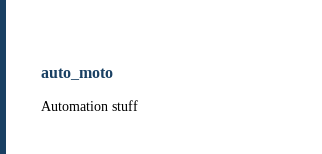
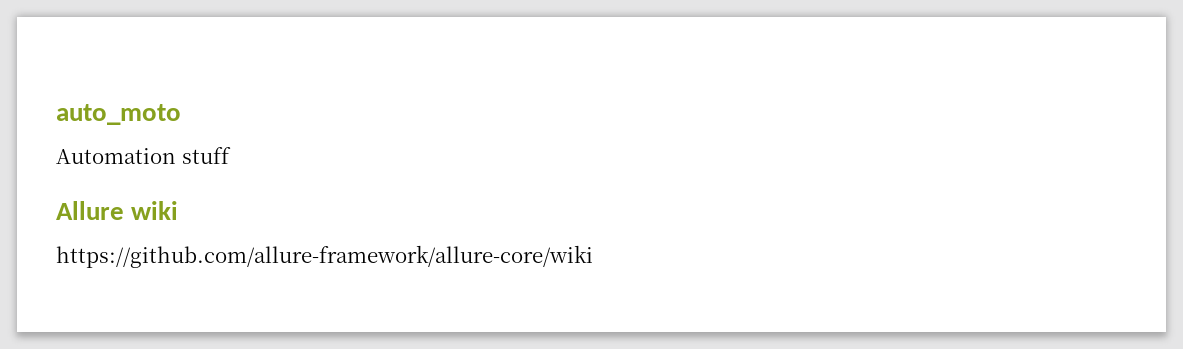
+ Allure wiki
+ https://github.com/allure-framework/allure-core/wiki

